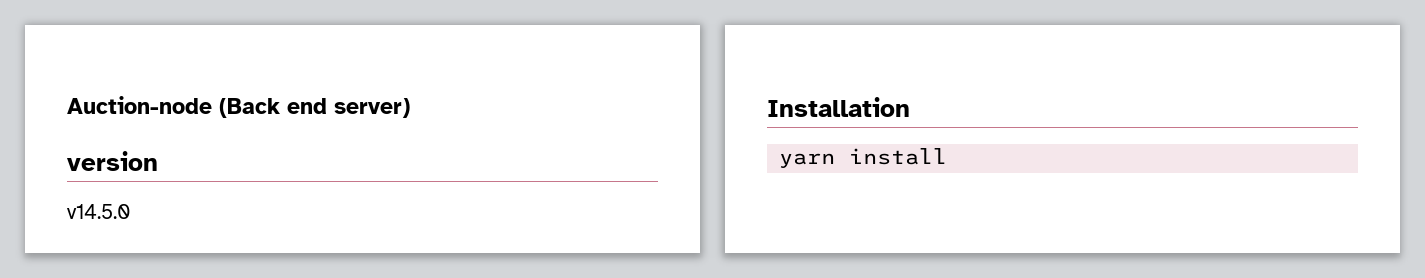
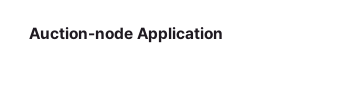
- Auction-node (Back end server)
- version
- v14.5.0
- Installation
- yarn install
+ Auction-node Application

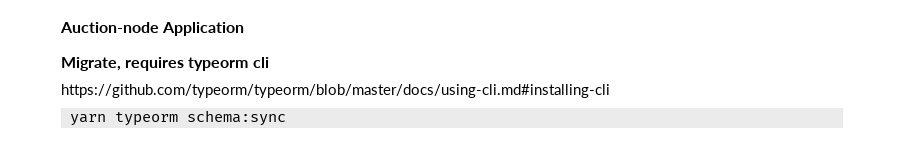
+ Migrate, requires typeorm cli
+ https://github.com/typeorm/typeorm/blob/master/docs/using-cli.md#installing-cli
+ yarn typeorm schema:sync

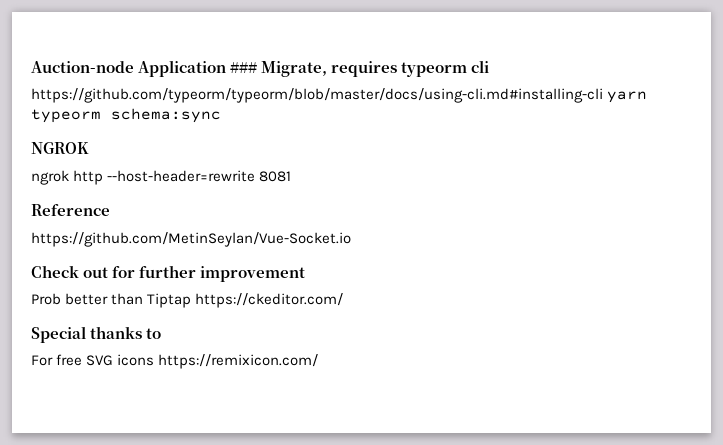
- Auction-node Application
- Migrate, requires typeorm cli
+ Auction-node Application ### Migrate, requires typeorm cli
- https://github.com/typeorm/typeorm/blob/master/docs/using-cli.md#installing-cli
- yarn typeorm schema:sync
+ https://github.com/typeorm/typeorm/blob/master/docs/using-cli.md#installing-cli yarn typeorm schema:sync
+ NGROK
+ ngrok http --host-header=rewrite 8081
+ Reference
+ https://github.com/MetinSeylan/Vue-Socket.io
+ Check out for further improvement
+ Prob better than Tiptap https://ckeditor.com/
+ Special thanks to
+ For free SVG icons https://remixicon.com/

